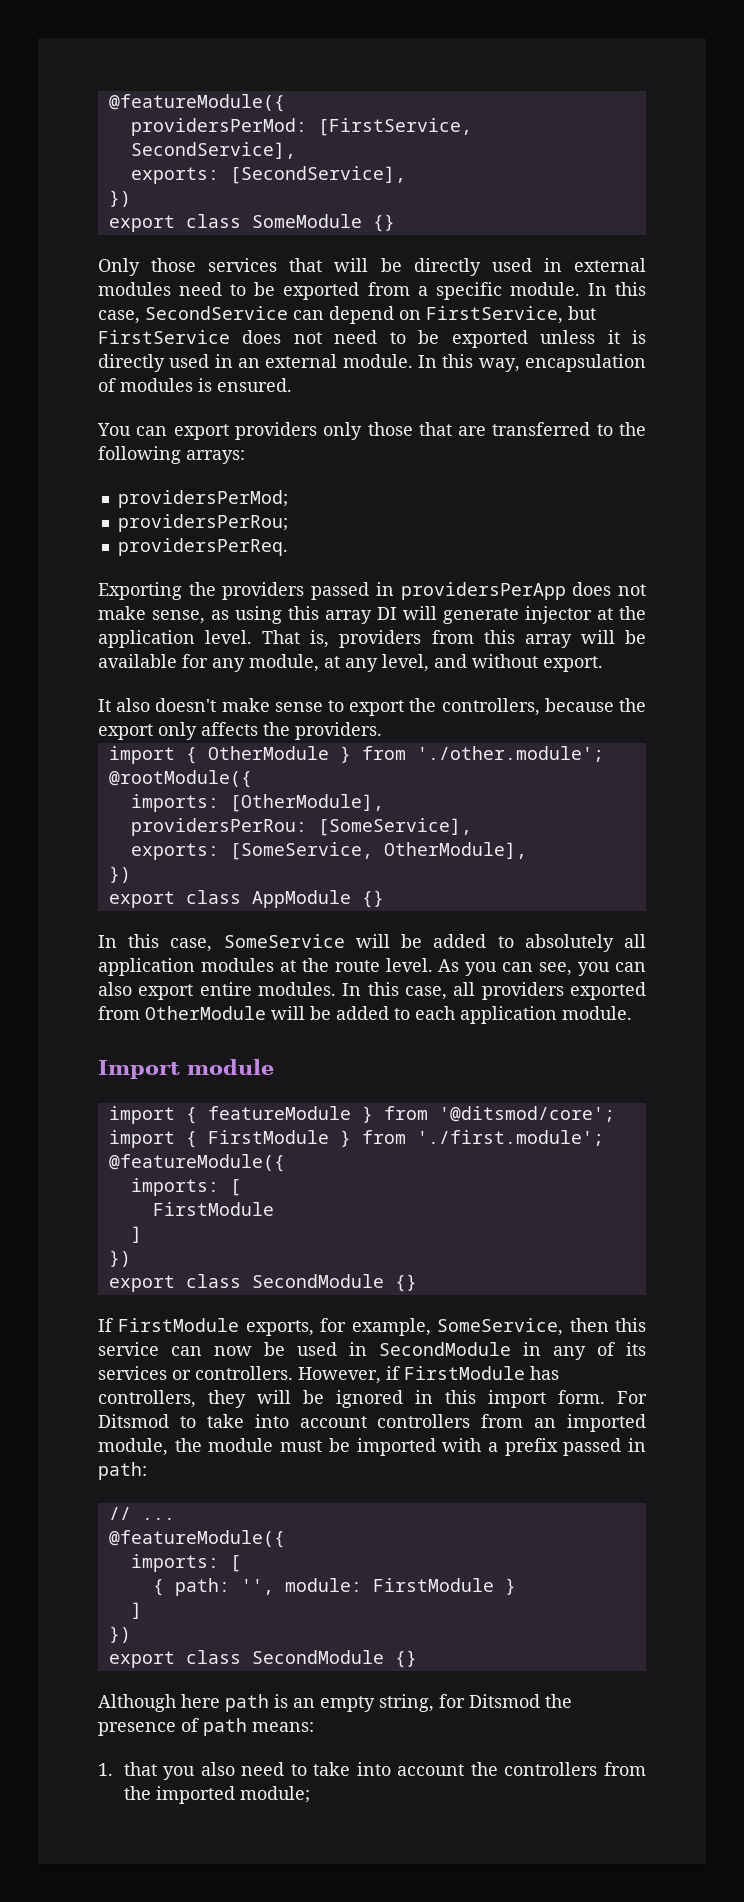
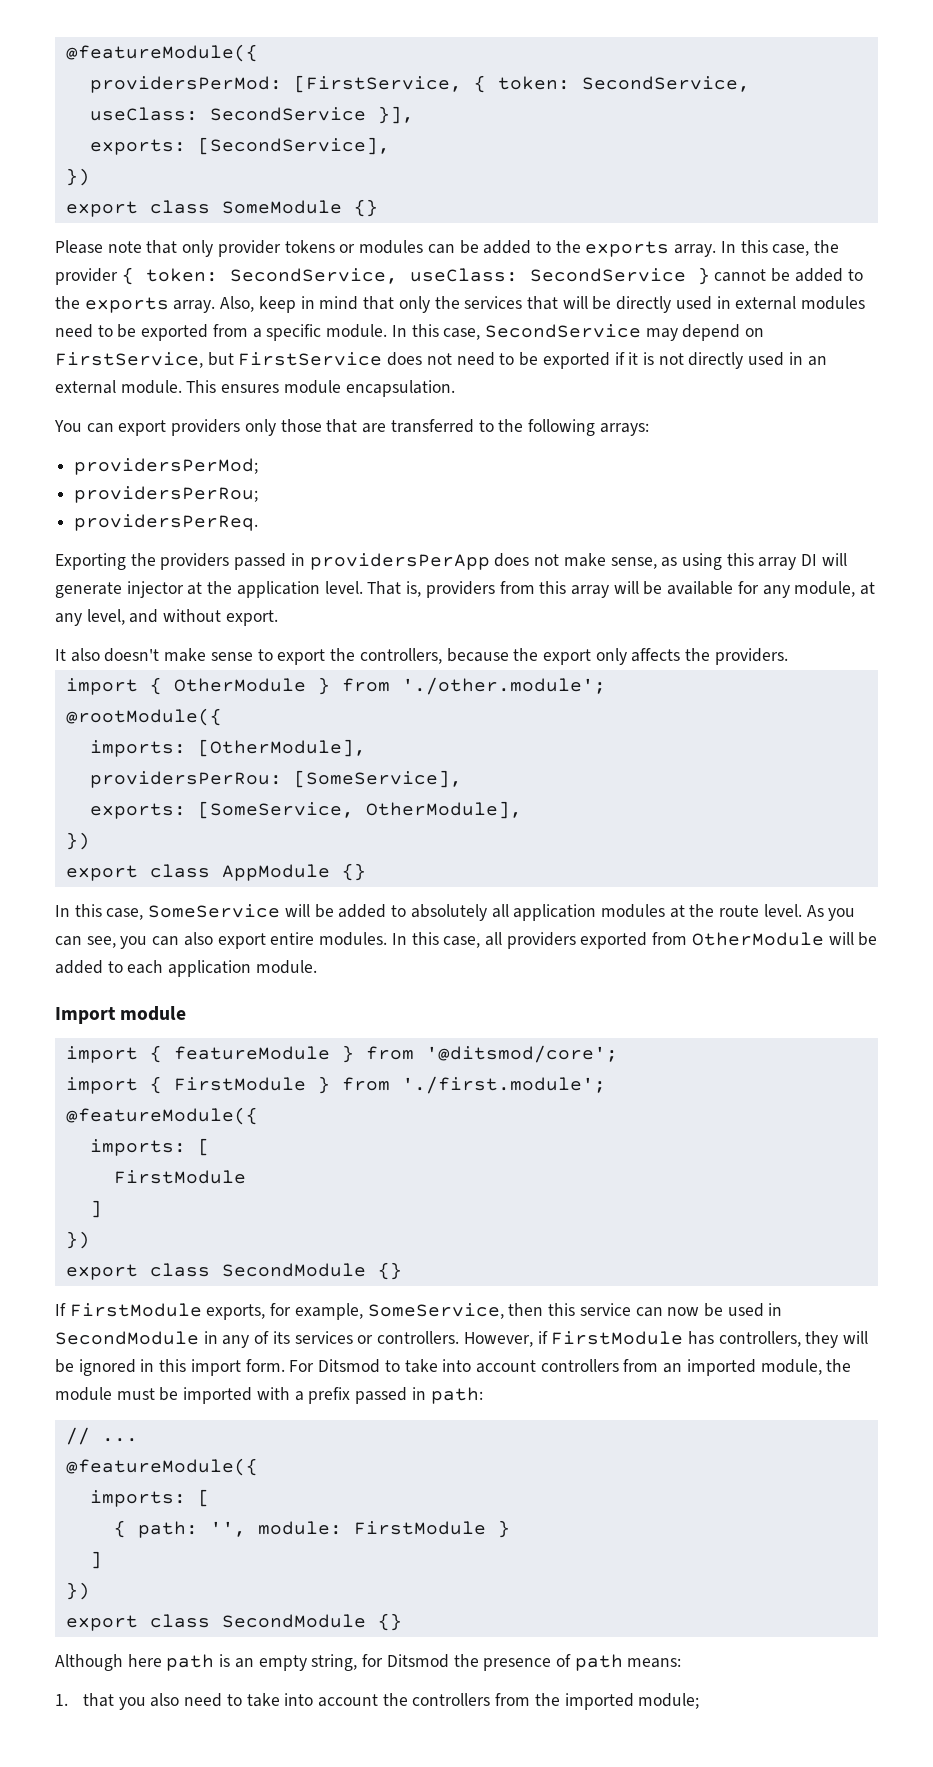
- providersPerMod: [FirstService, SecondService],
+ providersPerMod: [FirstService, { token: SecondService, useClass: SecondService }],
- Only those services that will be directly used in external modules need to be exported from a specific module.
+ Please note that only provider tokens or modules can be added to the exports array. In this case, the provider { token: SecondService, useClass: SecondService } cannot be added to the exports array. Also, keep in mind that only the services that will be directly used in external modules need to be exported from a specific module.
- In this case, SecondService can depend on FirstService, but FirstService does not need to be exported unless it is directly used in an external module.
+ In this case, SecondService may depend on FirstService, but FirstService does not need to be exported if it is not directly used in an external module.
- In this way, encapsulation of modules is ensured.
+ This ensures module encapsulation.

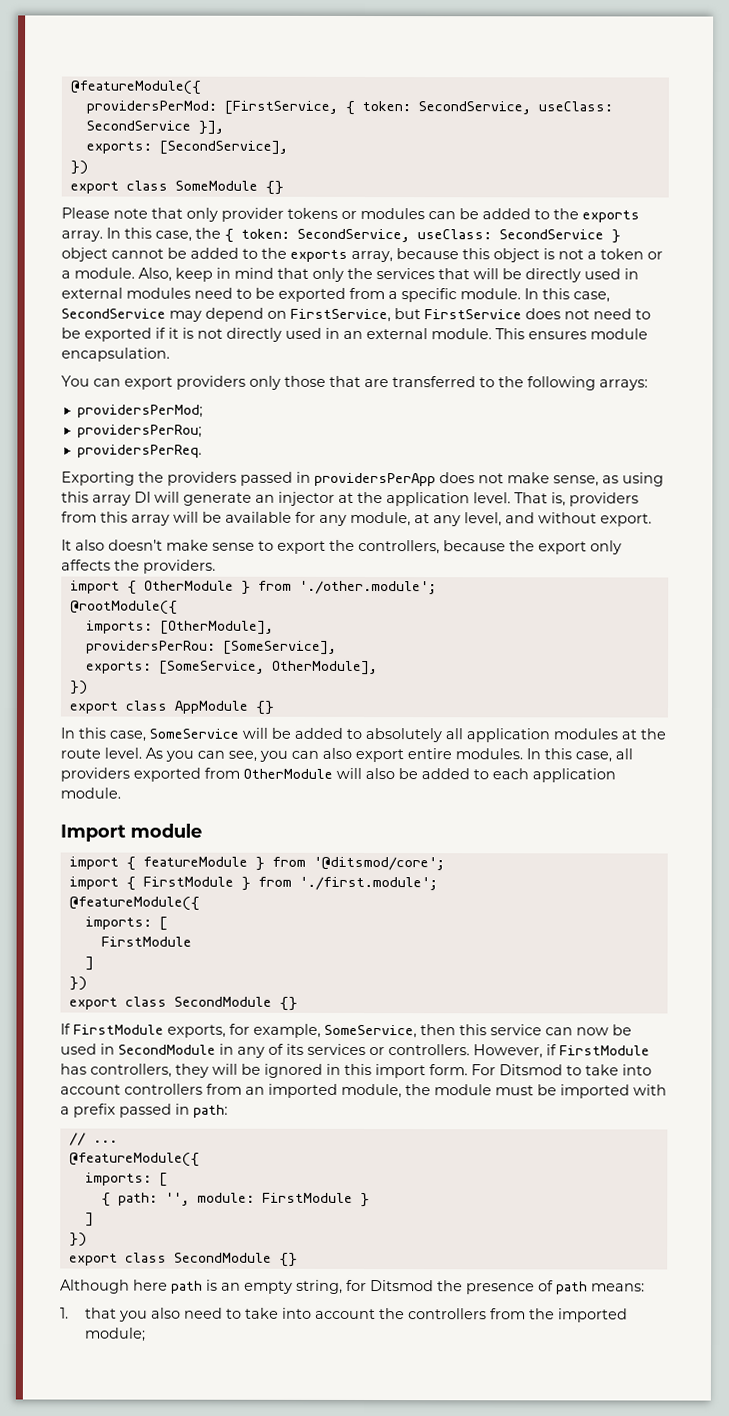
- In this case, the provider { token: SecondService, useClass: SecondService } cannot be added to the exports array.
+ In this case, the { token: SecondService, useClass: SecondService } object cannot be added to the exports array, because this object is not a token or a module.
- Exporting the providers passed in providersPerApp does not make sense, as using this array DI will generate injector at the application level.
+ Exporting the providers passed in providersPerApp does not make sense, as using this array DI will generate an injector at the application level.
- In this case, all providers exported from OtherModule will be added to each application module.
+ In this case, all providers exported from OtherModule will also be added to each application module.

